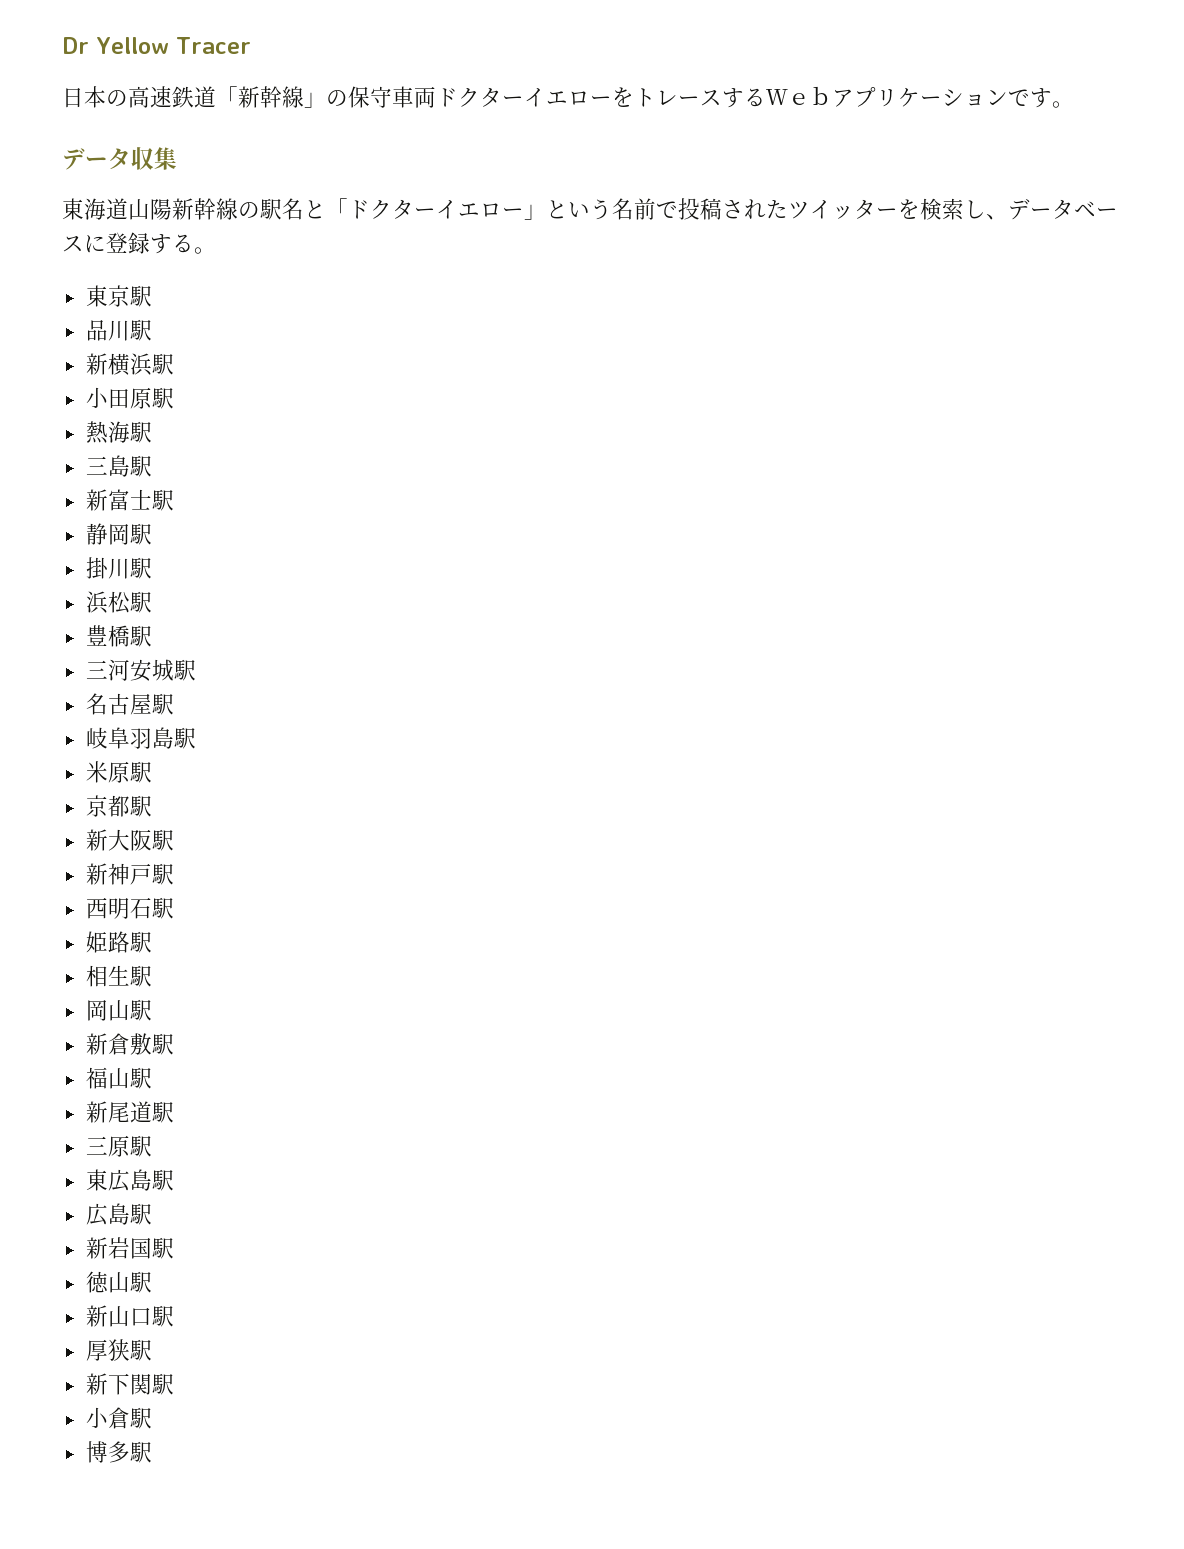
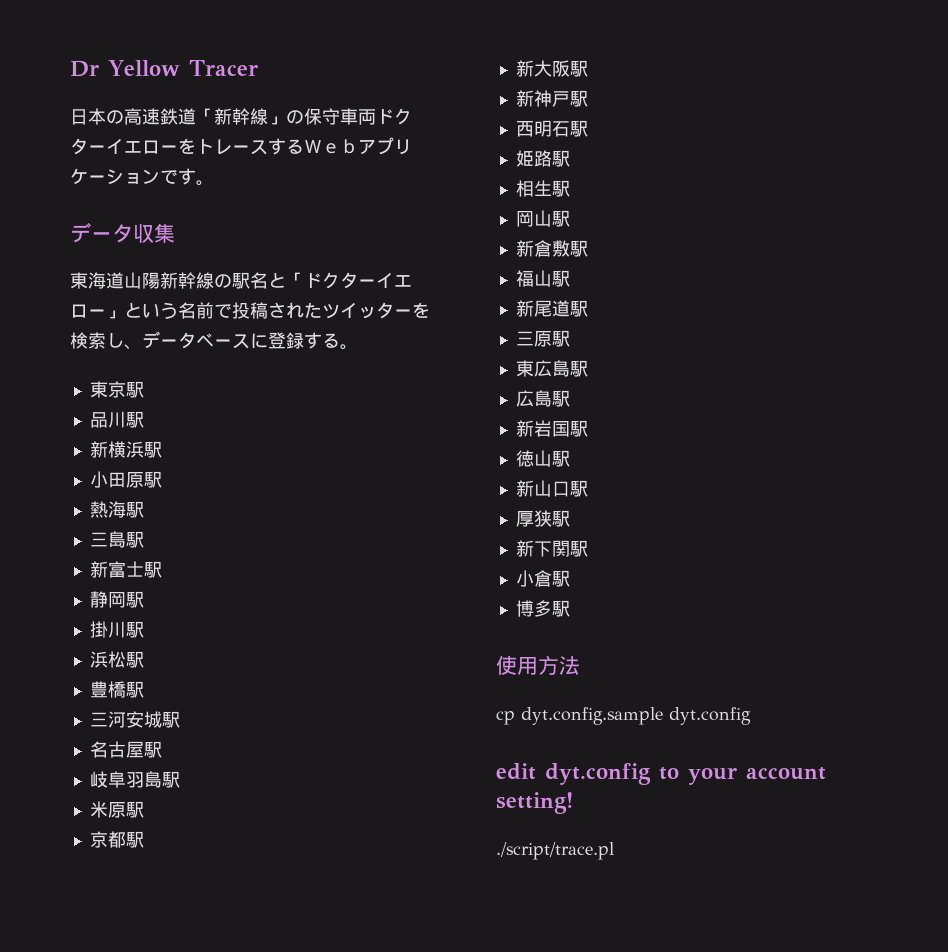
+ 使用方法
+ cp dyt.config.sample dyt.config
+ edit dyt.config to your account setting!
+ ./script/trace.pl

